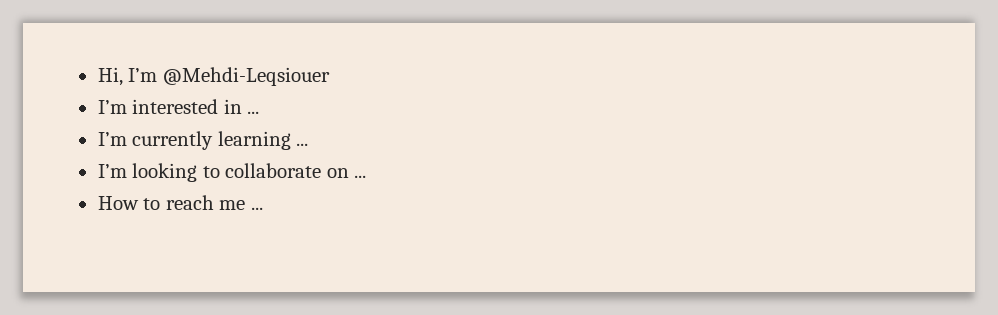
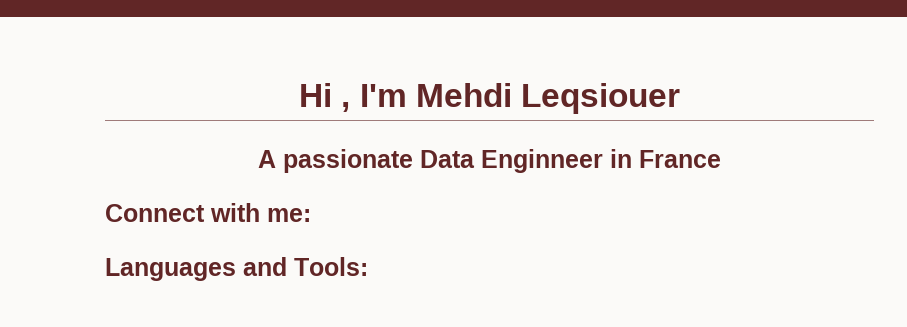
- Hi, I’m @Mehdi-Leqsiouer
- I’m interested in ...
- I’m currently learning ...
- I’m looking to collaborate on ...
- How to reach me ...
+ Hi , I'm Mehdi Leqsiouer
+ A passionate Data Enginneer in France
+ Connect with me:
+ Languages and Tools:

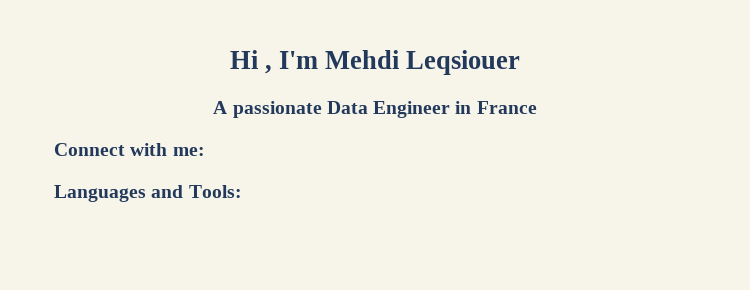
- A passionate Data Enginneer in France
+ A passionate Data Engineer in France

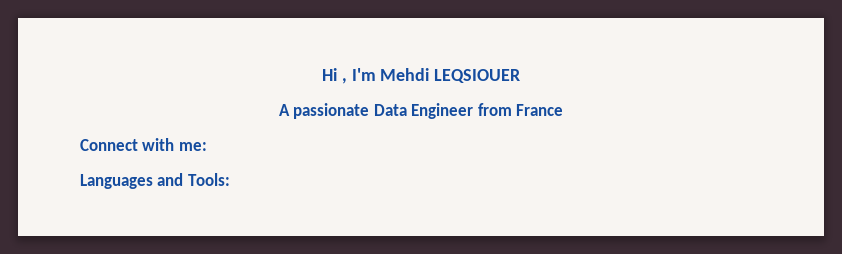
- Hi , I'm Mehdi Leqsiouer
+ Hi , I'm Mehdi LEQSIOUER
- A passionate Data Engineer in France
+ A passionate Data Engineer from France

